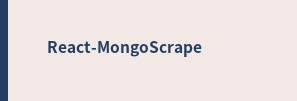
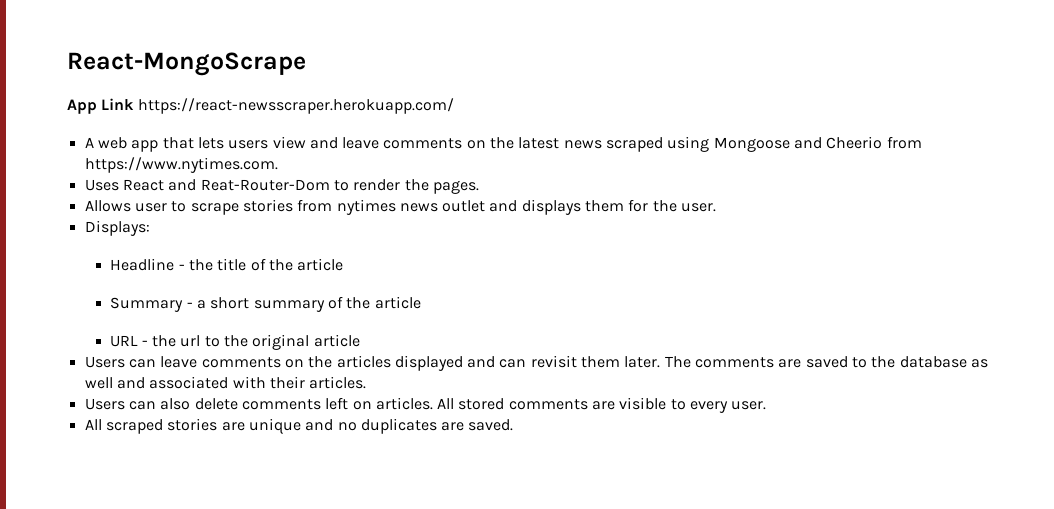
+ App Link https://react-newsscraper.herokuapp.com/
+ A web app that lets users view and leave comments on the latest news scraped using Mongoose and Cheerio from https://www.nytimes.com.
+ Uses React and Reat-Router-Dom to render the pages.
+ Allows user to scrape stories from nytimes news outlet and displays them for the user.
+ Displays:
+ Headline - the title of the article
+ Summary - a short summary of the article
+ URL - the url to the original article
+ Users can leave comments on the articles displayed and can revisit them later. The comments are saved to the database as well and associated with their articles.
+ Users can also delete comments left on articles. All stored comments are visible to every user.
+ All scraped stories are unique and no duplicates are saved.

